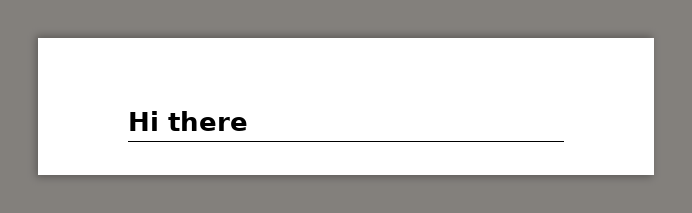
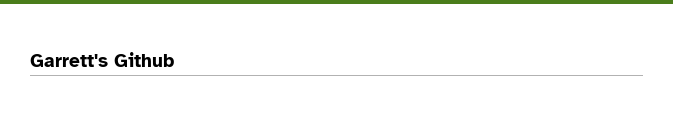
- Hi there
+ Garrett's Github

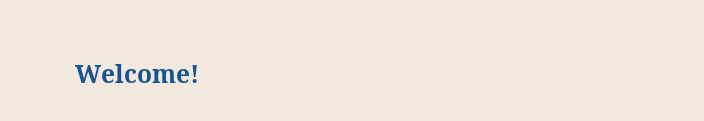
- Garrett's Github
+ Welcome!

